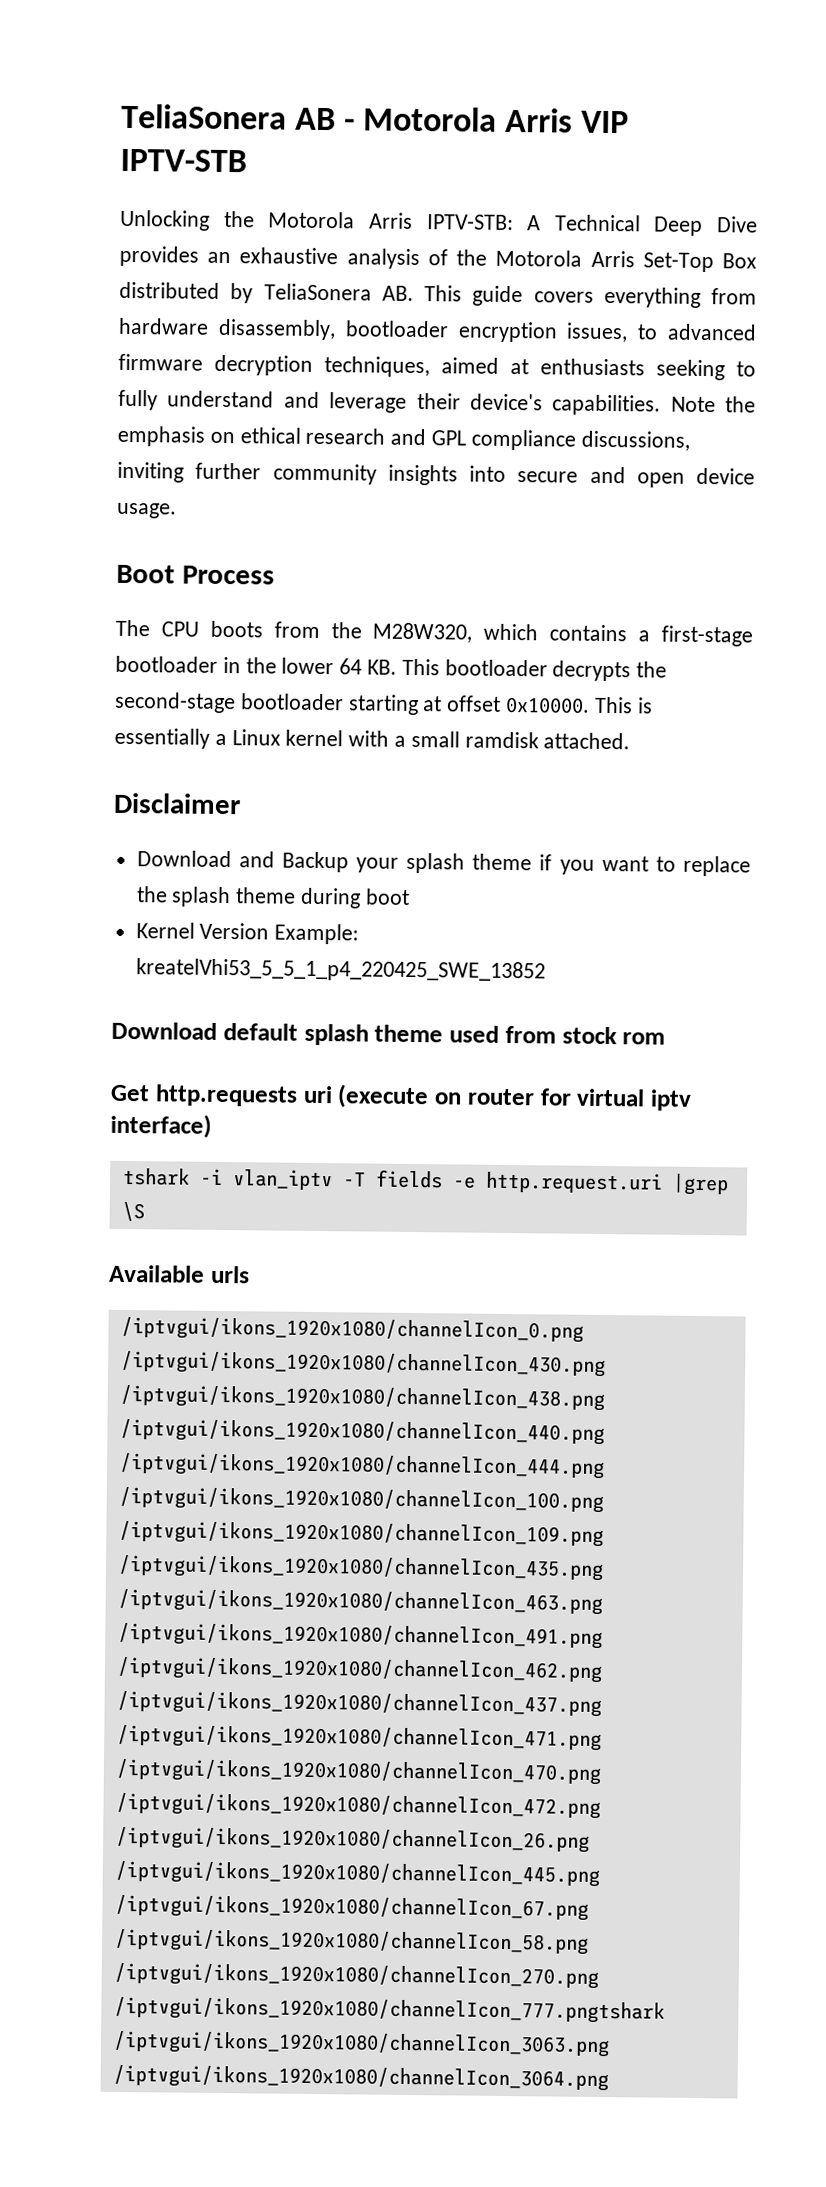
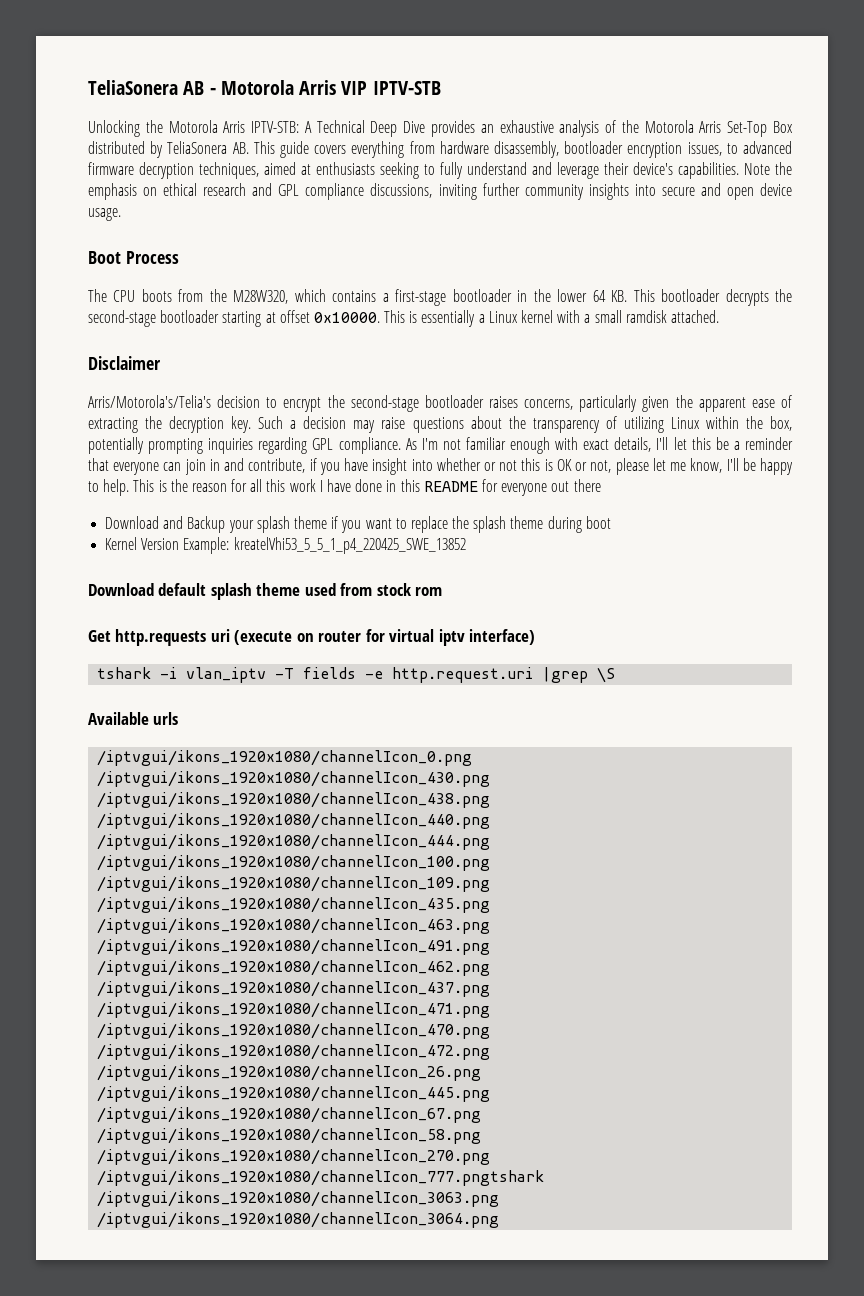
+ Arris/Motorola's/Telia's decision to encrypt the second-stage bootloader raises concerns, particularly given the apparent ease of extracting the decryption key. Such a decision may raise questions about the transparency of utilizing Linux within the box, potentially prompting inquiries regarding GPL compliance. As I'm not familiar enough with exact details, I'll let this be a reminder that everyone can join in and contribute, if you have insight into whether or not this is OK or not, please let me know, I'll be happy to help. This is the reason for all this work I have done in this README for everyone out there

